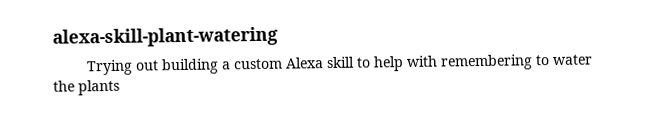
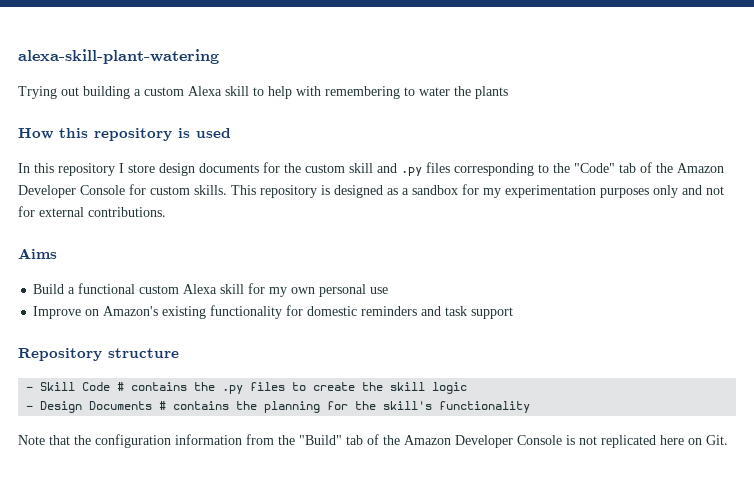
+ How this repository is used
+ In this repository I store design documents for the custom skill and .py files corresponding to the "Code" tab of the Amazon Developer Console for custom skills. This repository is designed as a sandbox for my experimentation purposes only and not for external contributions.
+ Aims
+ Build a functional custom Alexa skill for my own personal use
+ Improve on Amazon's existing functionality for domestic reminders and task support
+ Repository structure
+ - Skill Code # contains the .py files to create the skill logic
+ - Design Documents # contains the planning for the skill's functionality
+ Note that the configuration information from the "Build" tab of the Amazon Developer Console is not replicated here on Git.

